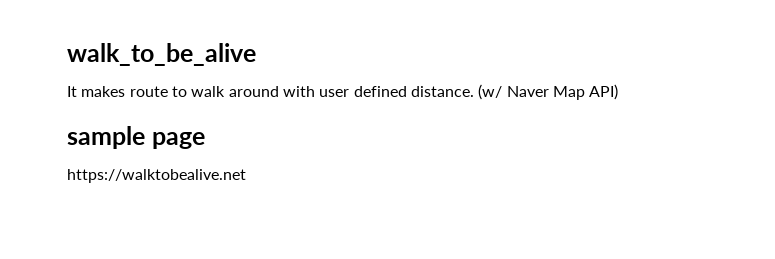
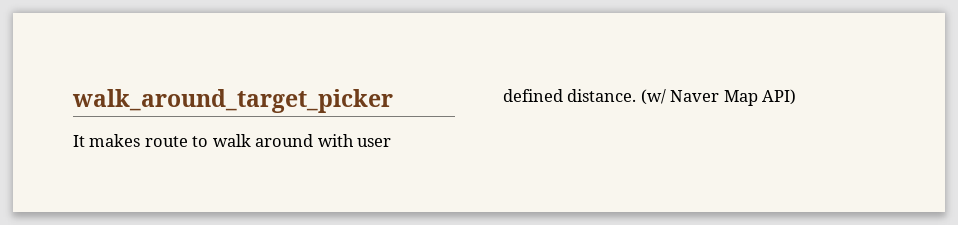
- walk_to_be_alive
+ walk_around_target_picker
- sample page
- https://walktobealive.net

